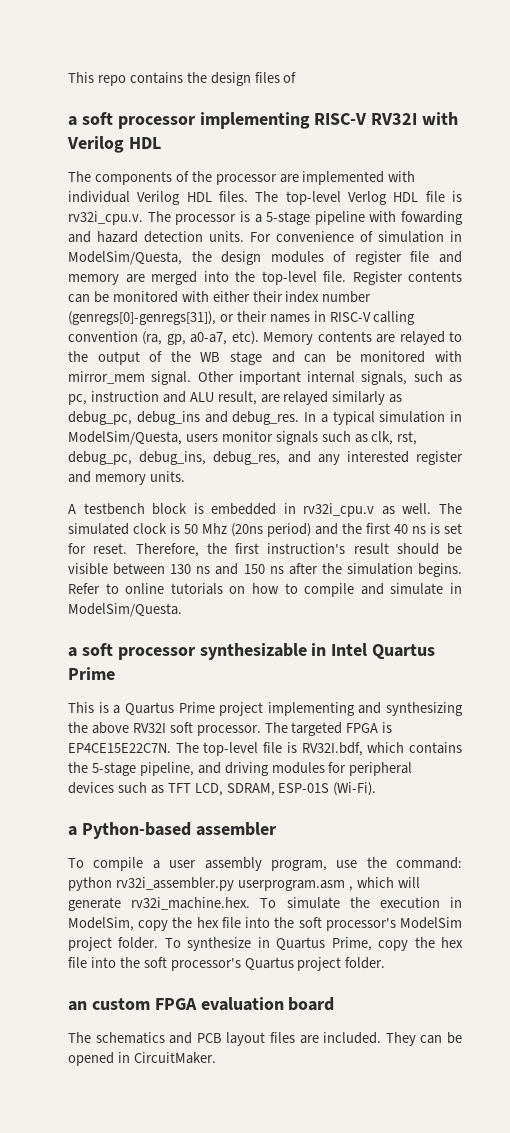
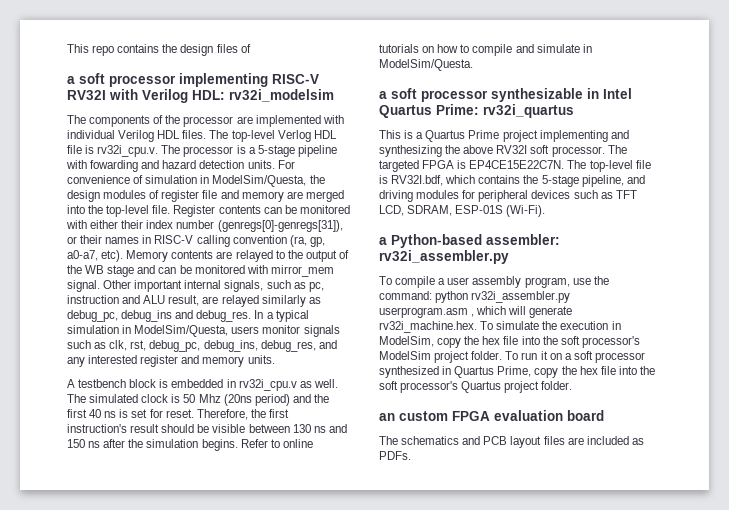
- a soft processor implementing RISC-V RV32I with Verilog HDL
+ a soft processor implementing RISC-V RV32I with Verilog HDL: rv32i_modelsim
- a soft processor synthesizable in Intel Quartus Prime
+ a soft processor synthesizable in Intel Quartus Prime: rv32i_quartus
- a Python-based assembler
+ a Python-based assembler: rv32i_assembler.py
- To synthesize in Quartus Prime, copy the hex file into the soft processor's Quartus project folder.
+ To run it on a soft processor synthesized in Quartus Prime, copy the hex file into the soft processor's Quartus project folder.
- The schematics and PCB layout files are included. They can be opened in CircuitMaker.
+ The schematics and PCB layout files are included as PDFs.

